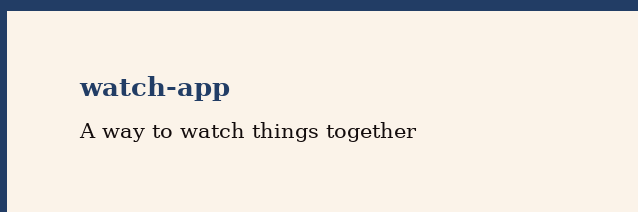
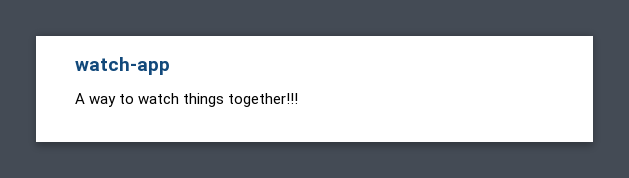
- A way to watch things together
+ A way to watch things together!!!

